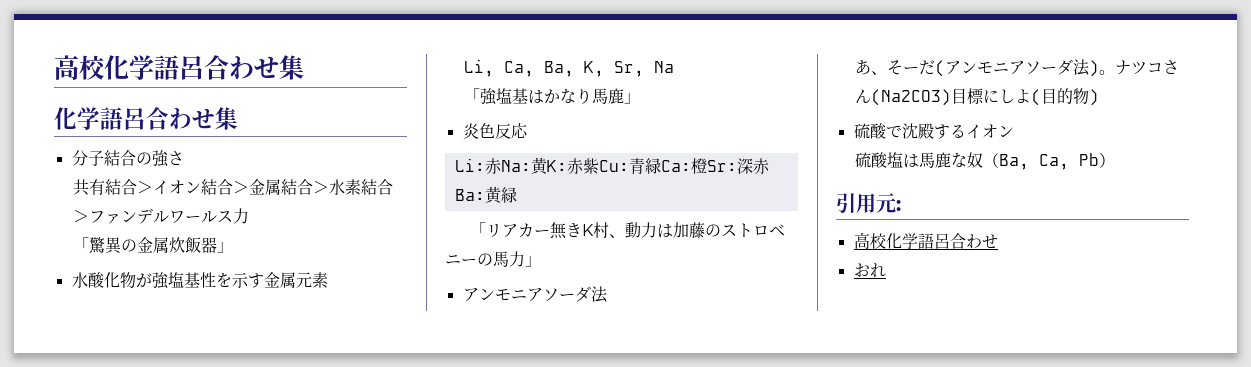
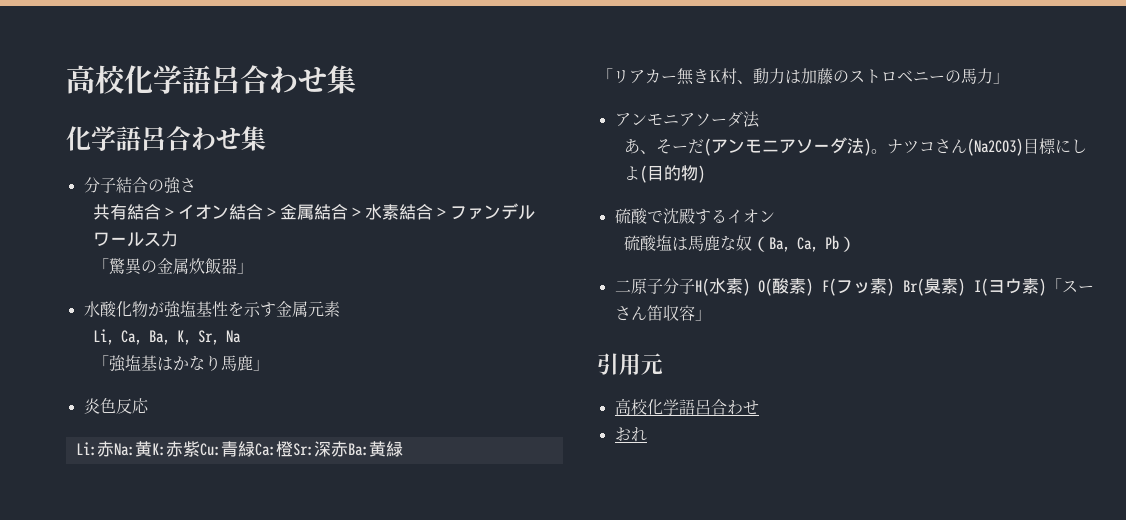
+ 二原子分子H(水素) O(酸素) F(フッ素) Br(臭素) I(ヨウ素)「スーさん笛収容」
- 引用元:
+ 引用元

